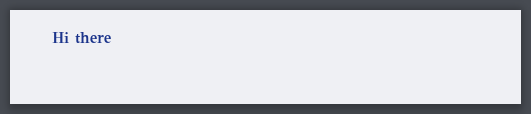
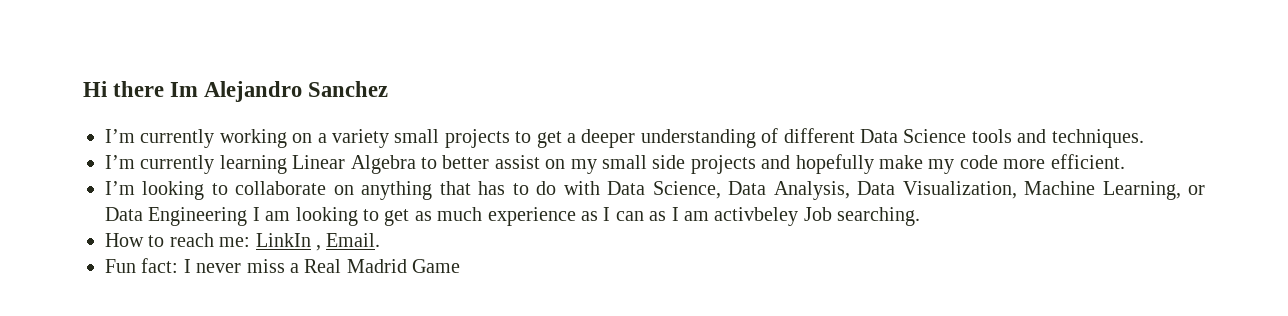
- Hi there
+ Hi there Im Alejandro Sanchez
+ I’m currently working on a variety small projects to get a deeper understanding of different Data Science tools and techniques.
+ I’m currently learning Linear Algebra to better assist on my small side projects and hopefully make my code more efficient.
+ I’m looking to collaborate on anything that has to do with Data Science, Data Analysis, Data Visualization, Machine Learning, or Data Engineering I am looking to get as much experience as I can as I am activbeley Job searching.
+ How to reach me: LinkIn , Email.
+ Fun fact: I never miss a Real Madrid Game

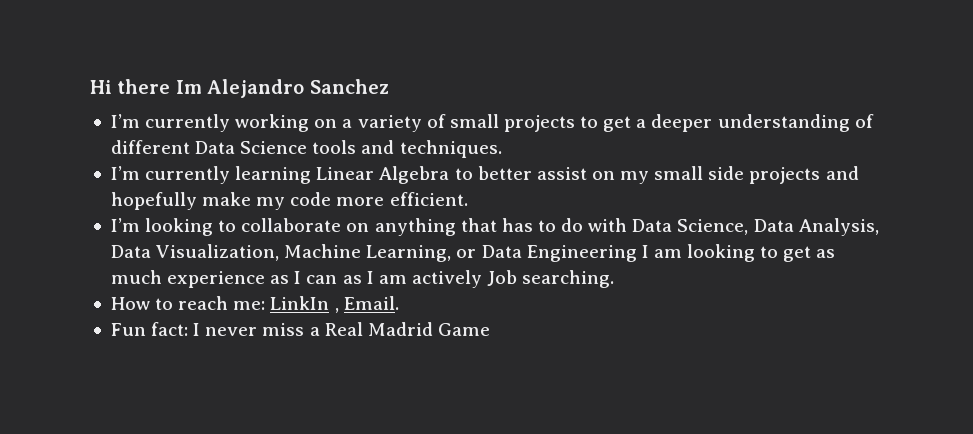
- I’m currently working on a variety small projects to get a deeper understanding of different Data Science tools and techniques.
+ I’m currently working on a variety of small projects to get a deeper understanding of different Data Science tools and techniques.
- I’m looking to collaborate on anything that has to do with Data Science, Data Analysis, Data Visualization, Machine Learning, or Data Engineering I am looking to get as much experience as I can as I am activbeley Job searching.
+ I’m looking to collaborate on anything that has to do with Data Science, Data Analysis, Data Visualization, Machine Learning, or Data Engineering I am looking to get as much experience as I can as I am actively Job searching.

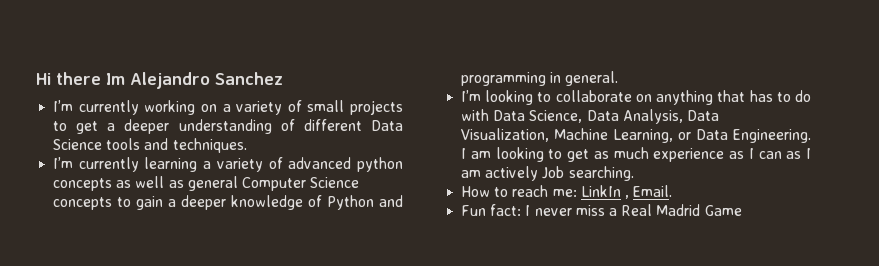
- I’m currently learning Linear Algebra to better assist on my small side projects and hopefully make my code more efficient.
+ I’m currently learning a variety of advanced python concepts as well as general Computer Science concepts to gain a deeper knowledge of Python and programming in general.
- I’m looking to collaborate on anything that has to do with Data Science, Data Analysis, Data Visualization, Machine Learning, or Data Engineering I am looking to get as much experience as I can as I am actively Job searching.
+ I’m looking to collaborate on anything that has to do with Data Science, Data Analysis, Data Visualization, Machine Learning, or Data Engineering. I am looking to get as much experience as I can as I am actively Job searching.

